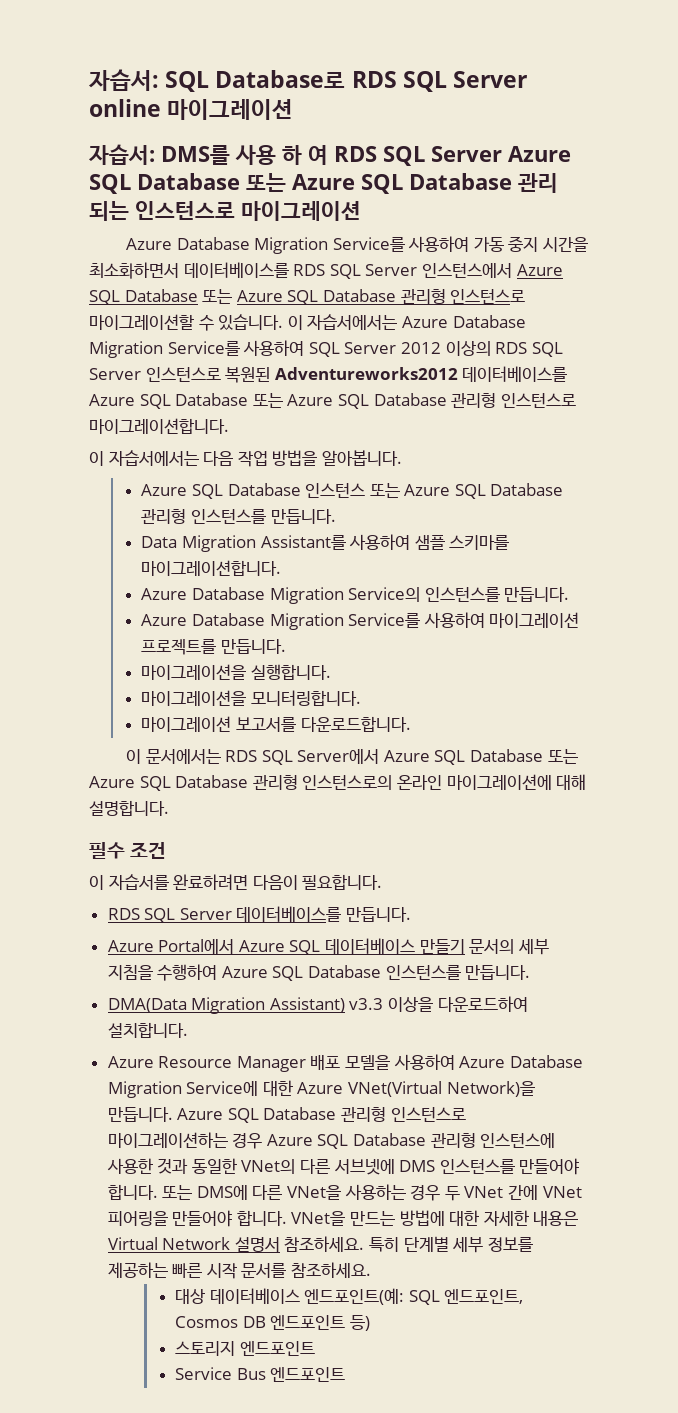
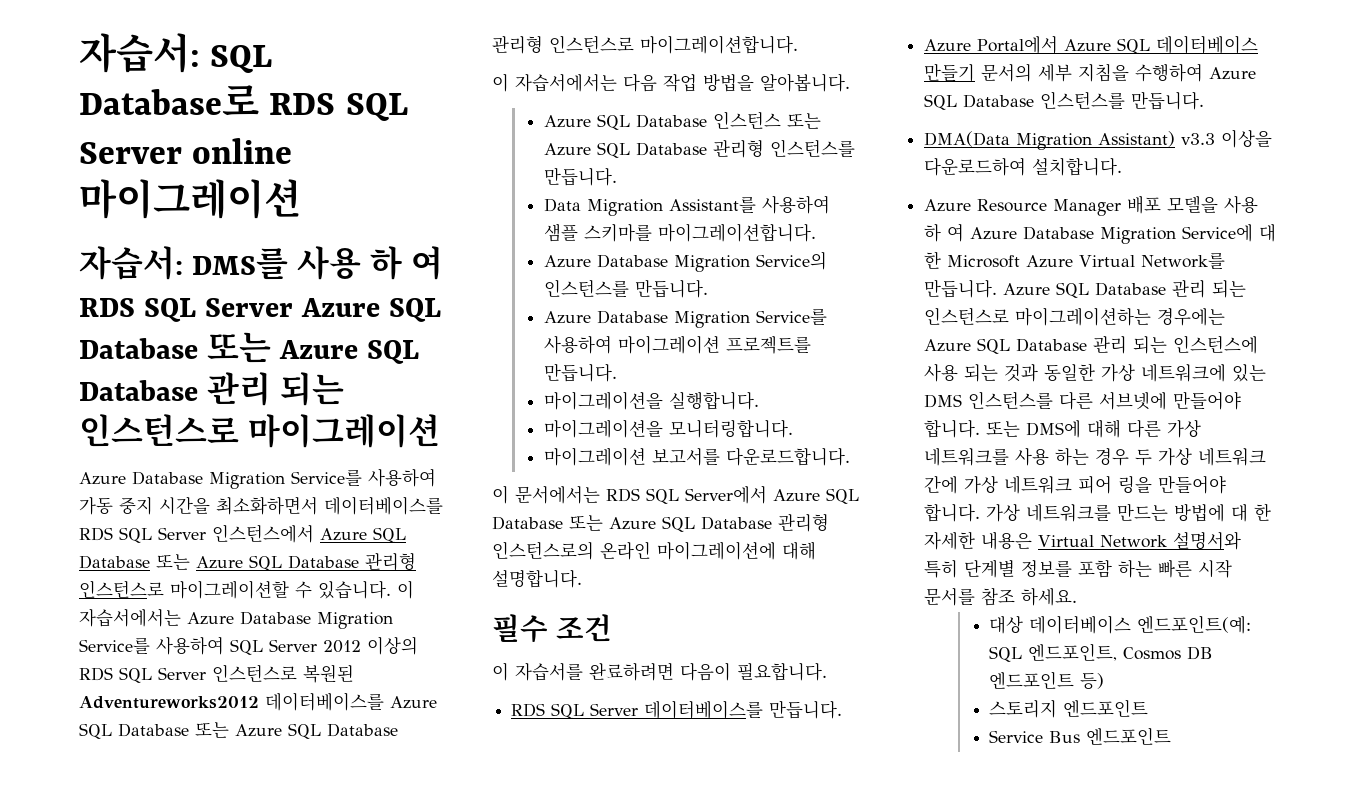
- Azure Resource Manager 배포 모델을 사용하여 Azure Database Migration Service에 대한 Azure VNet(Virtual Network)을 만듭니다.
+ Azure Resource Manager 배포 모델을 사용 하 여 Azure Database Migration Service에 대 한 Microsoft Azure Virtual Network를 만듭니다.
- Azure SQL Database 관리형 인스턴스로 마이그레이션하는 경우 Azure SQL Database 관리형 인스턴스에 사용한 것과 동일한 VNet의 다른 서브넷에 DMS 인스턴스를 만들어야 합니다. 또는 DMS에 다른 VNet을 사용하는 경우 두 VNet 간에 VNet 피어링을 만들어야 합니다. VNet을 만드는 방법에 대한 자세한 내용은 Virtual Network 설명서 참조하세요. 특히 단계별 세부 정보를 제공하는 빠른 시작 문서를 참조하세요.
+ Azure SQL Database 관리 되는 인스턴스로 마이그레이션하는 경우에는 Azure SQL Database 관리 되는 인스턴스에 사용 되는 것과 동일한 가상 네트워크에 있는 DMS 인스턴스를 다른 서브넷에 만들어야 합니다. 또는 DMS에 대해 다른 가상 네트워크를 사용 하는 경우 두 가상 네트워크 간에 가상 네트워크 피어 링을 만들어야 합니다. 가상 네트워크를 만드는 방법에 대 한 자세한 내용은 Virtual Network 설명서와 특히 단계별 정보를 포함 하는 빠른 시작 문서를 참조 하세요.

